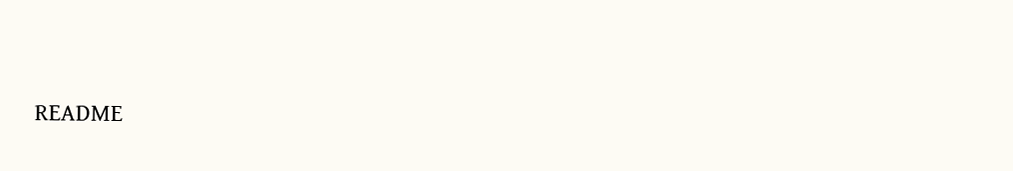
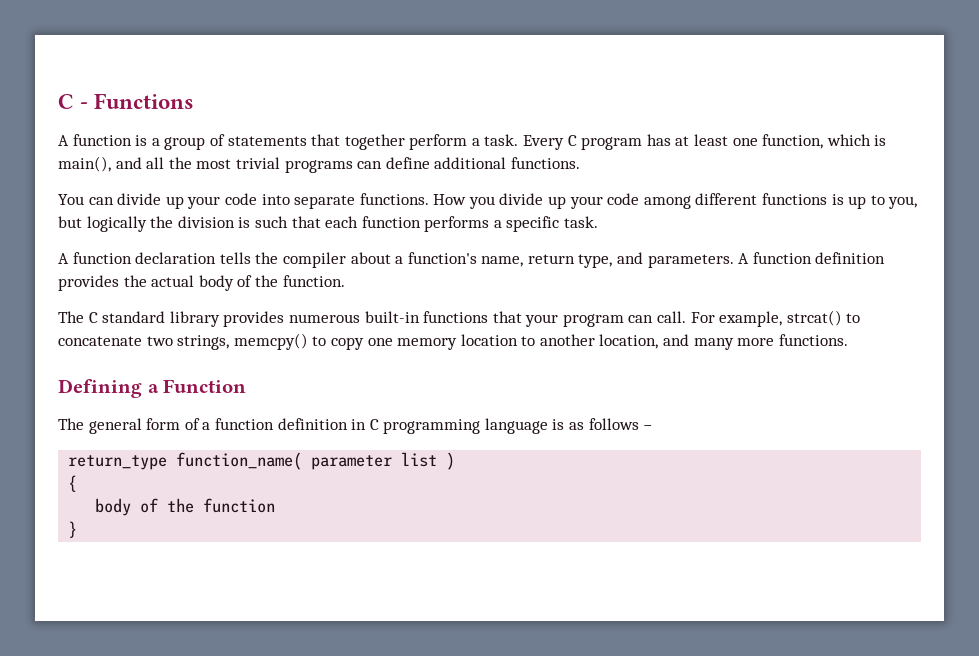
- README
+ C - Functions
+ A function is a group of statements that together perform a task. Every C program has at least one function, which is main(), and all the most trivial programs can define additional functions.
+ You can divide up your code into separate functions. How you divide up your code among different functions is up to you, but logically the division is such that each function performs a specific task.
+ A function declaration tells the compiler about a function's name, return type, and parameters. A function definition provides the actual body of the function.
+ The C standard library provides numerous built-in functions that your program can call. For example, strcat() to concatenate two strings, memcpy() to copy one memory location to another location, and many more functions.
+ Defining a Function
+ The general form of a function definition in C programming language is as follows −
+ return_type function_name( parameter list )
+ {
+ body of the function
+ }

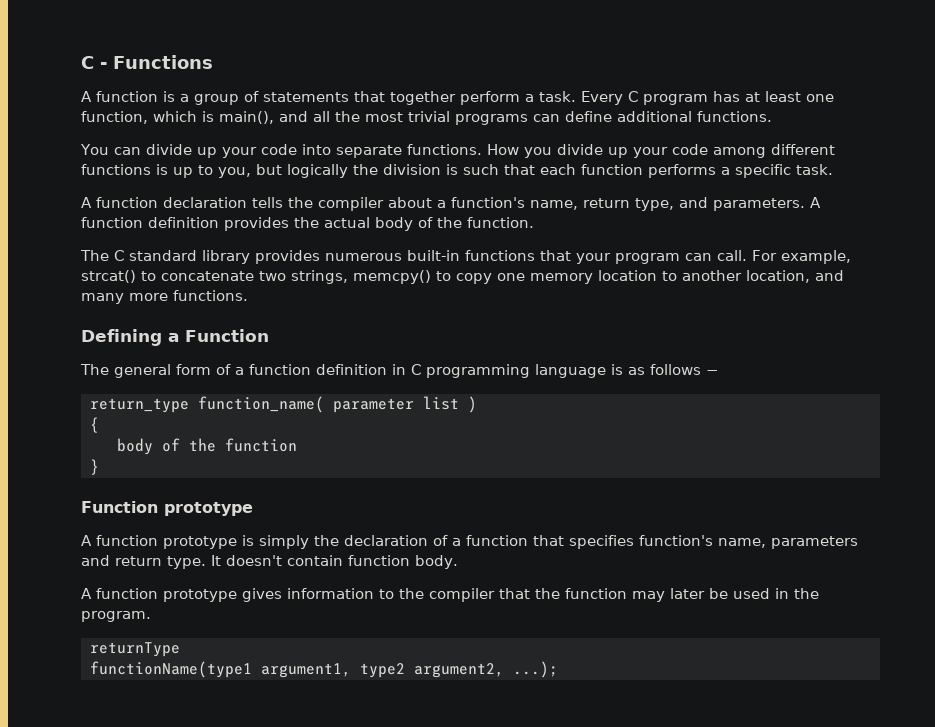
+ Function prototype
+ A function prototype is simply the declaration of a function that specifies function's name, parameters and return type. It doesn't contain function body.
+ A function prototype gives information to the compiler that the function may later be used in the program.
+ returnType
+ functionName(type1 argument1, type2 argument2, ...);

